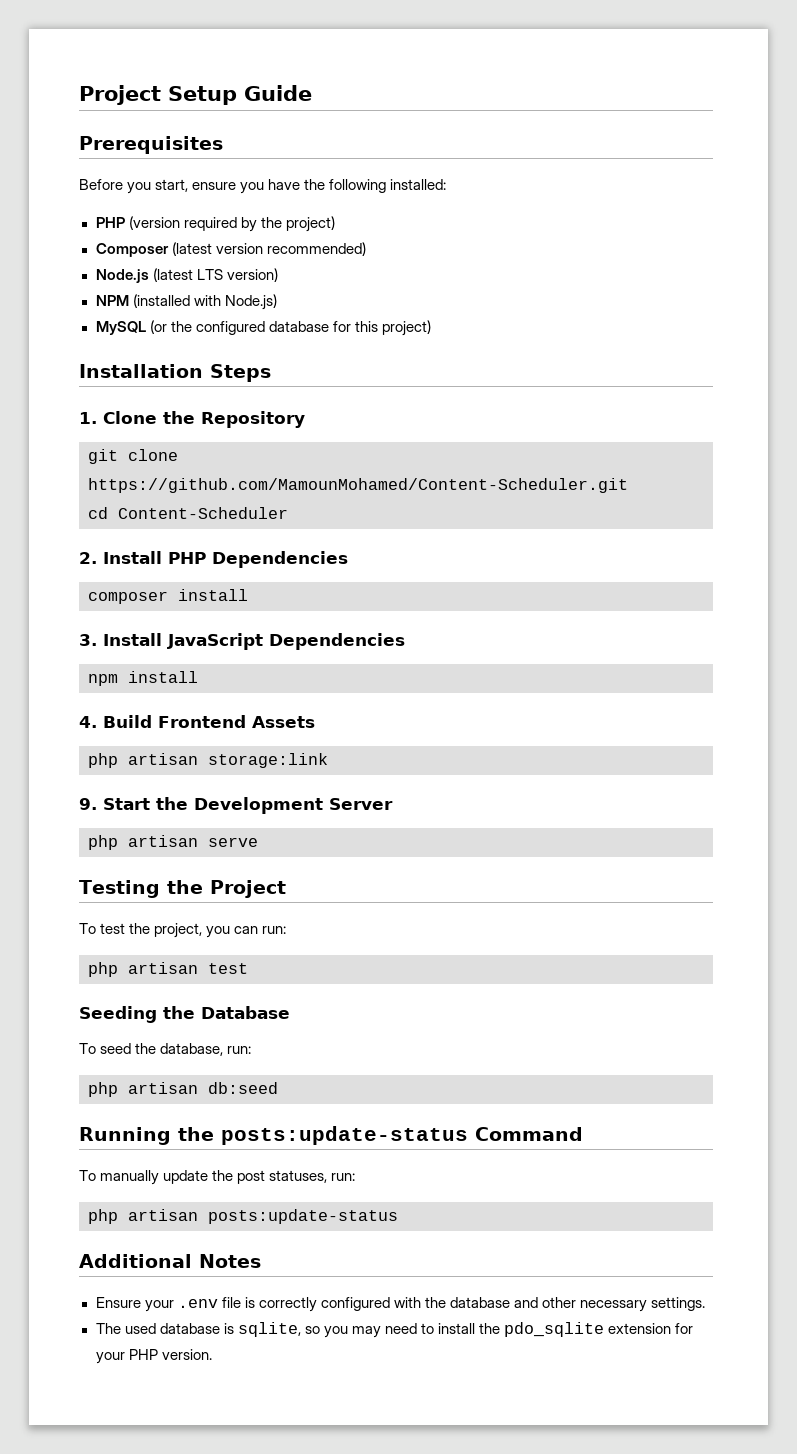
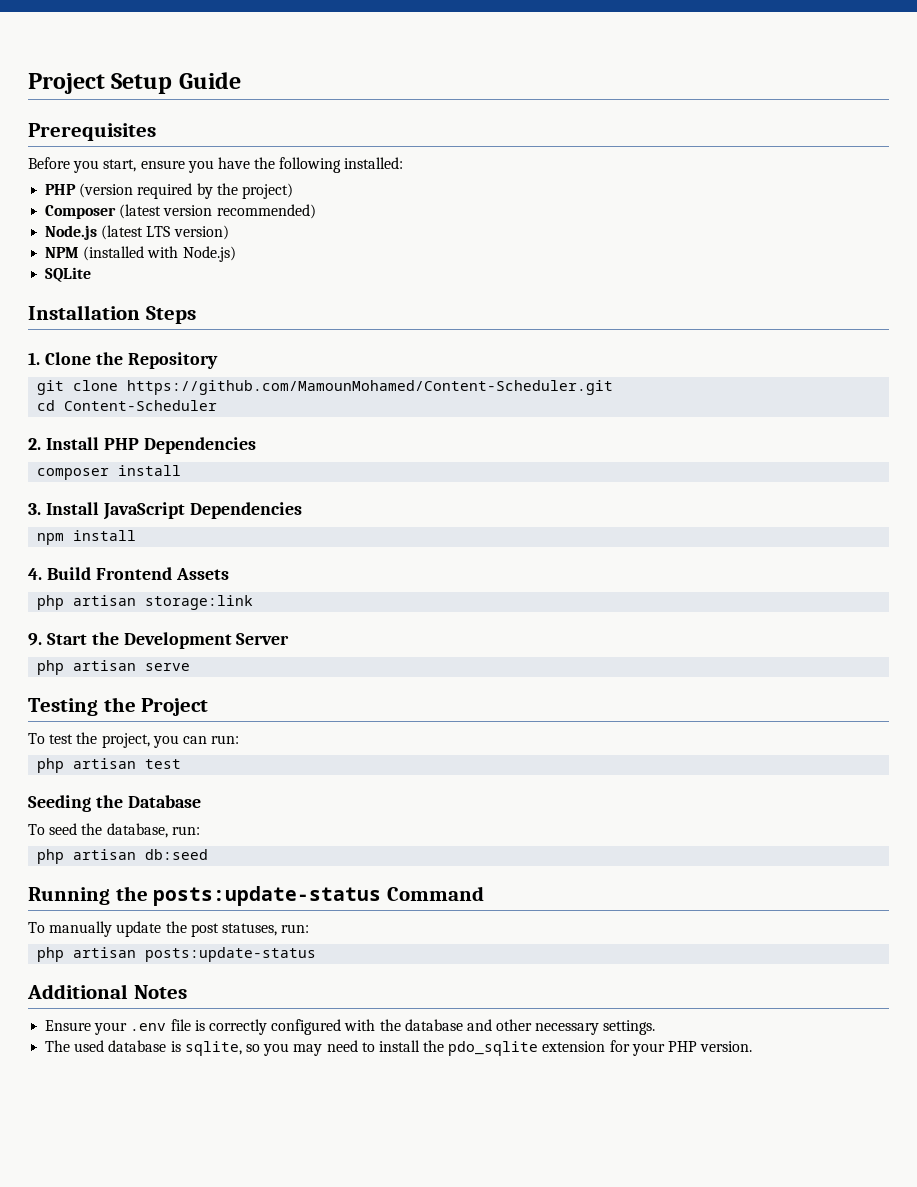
- MySQL (or the configured database for this project)
+ SQLite

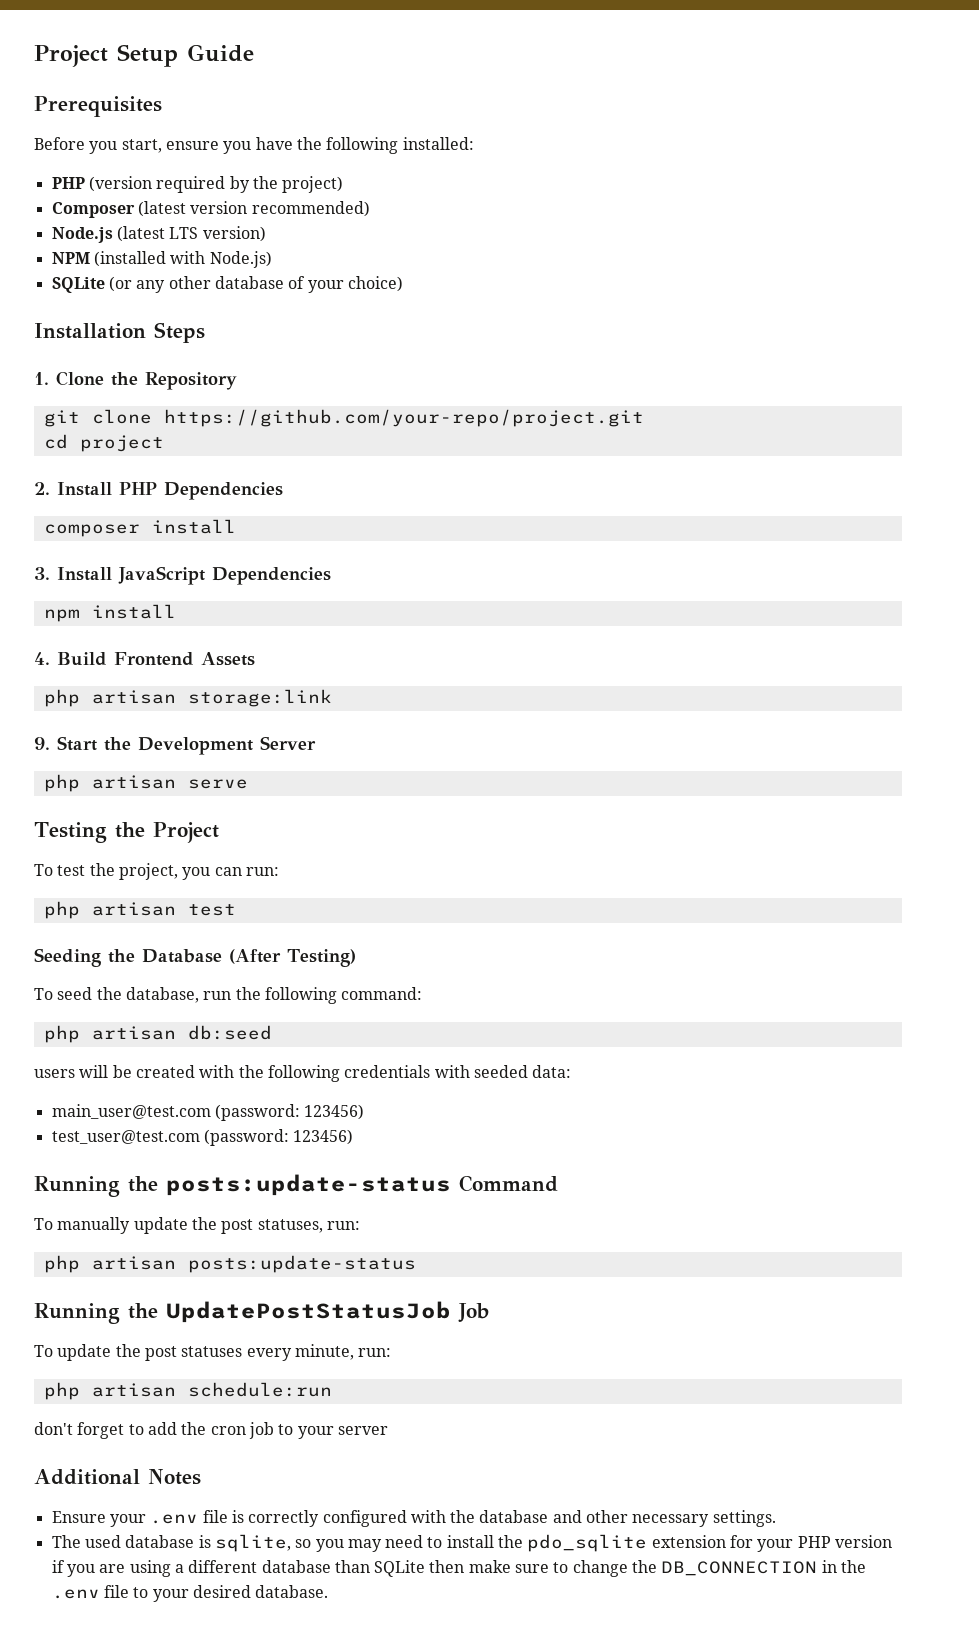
- SQLite
+ SQLite (or any other database of your choice)
- git clone https://github.com/MamounMohamed/Content-Scheduler.git
+ git clone https://github.com/your-repo/project.git
- cd Content-Scheduler
+ cd project
- Seeding the Database
+ Seeding the Database (After Testing)
- To seed the database, run:
+ To seed the database, run the following command:
+ users will be created with the following credentials with seeded data:
+ main_user@test.com (password: 123456)
+ test_user@test.com (password: 123456)
+ Running the UpdatePostStatusJob Job
+ To update the post statuses every minute, run:
+ php artisan schedule:run
+ don't forget to add the cron job to your server
- The used database is sqlite, so you may need to install the pdo_sqlite extension for your PHP version.
+ The used database is sqlite, so you may need to install the pdo_sqlite extension for your PHP version if you are using a different database than SQLite then make sure to change the DB_CONNECTION in the .env file to your desired database.

